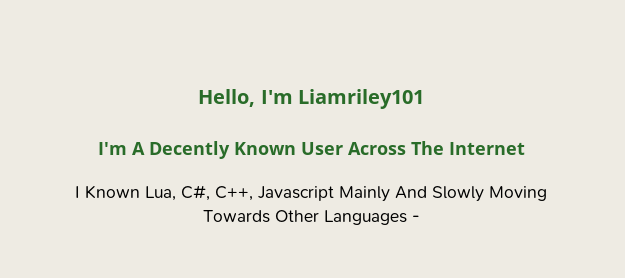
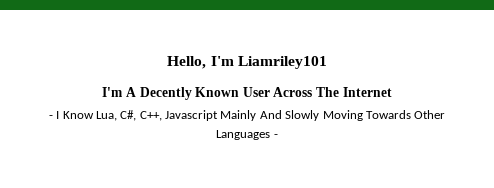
- I Known Lua, C#, C++, Javascript Mainly And Slowly Moving Towards Other Languages -
+ - I Know Lua, C#, C++, Javascript Mainly And Slowly Moving Towards Other Languages -

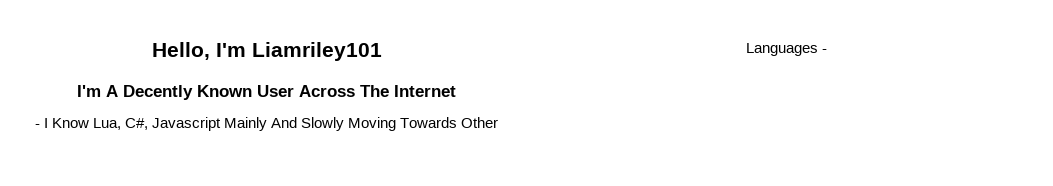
- - I Know Lua, C#, C++, Javascript Mainly And Slowly Moving Towards Other Languages -
+ - I Know Lua, C#, Javascript Mainly And Slowly Moving Towards Other Languages -

